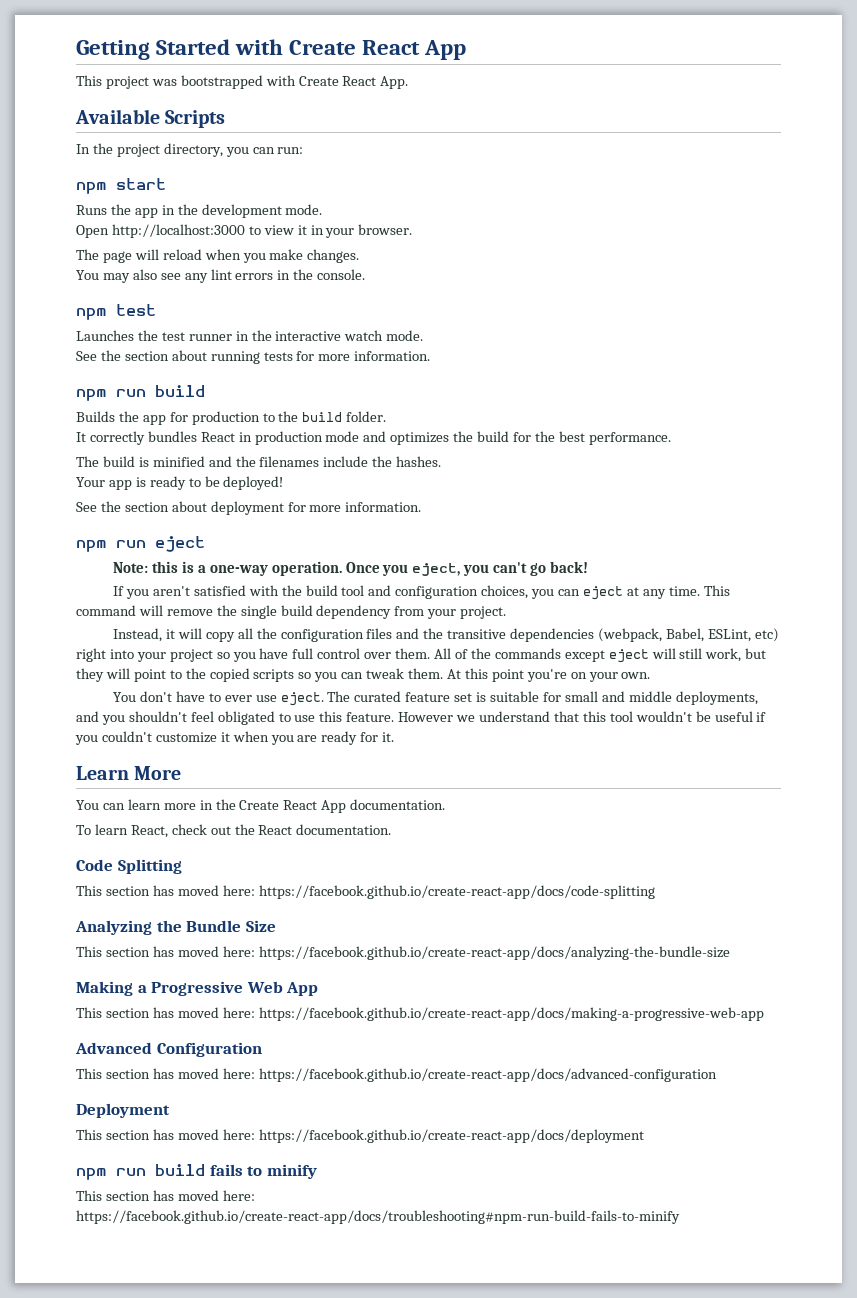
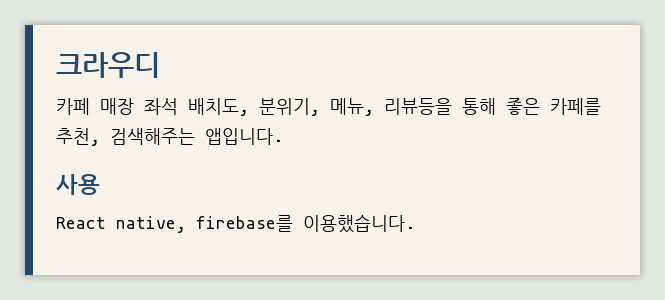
- Getting Started with Create React App
- This project was bootstrapped with Create React App.
- Available Scripts
- In the project directory, you can run:
- npm start
- Runs the app in the development mode.
- Open http://localhost:3000 to view it in your browser.
- The page will reload when you make changes.
- You may also see any lint errors in the console.
- npm test
- Launches the test runner in the interactive watch mode.
- See the section about running tests for more information.
- npm run build
- Builds the app for production to the build folder.
- It correctly bundles React in production mode and optimizes the build for the best performance.
- The build is minified and the filenames include the hashes.
- Your app is ready to be deployed!
- See the section about deployment for more information.
- npm run eject
- Note: this is a one-way operation. Once you eject, you can't go back!
- If you aren't satisfied with the build tool and configuration choices, you can eject at any time. This command will remove the single build dependency from your project.
- Instead, it will copy all the configuration files and the transitive dependencies (webpack, Babel, ESLint, etc) right into your project so you have full control over them. All of the commands except eject will still work, but they will point to the copied scripts so you can tweak them. At this point you're on your own.
- You don't have to ever use eject. The curated feature set is suitable for small and middle deployments, and you shouldn't feel obligated to use this feature. However we understand that this tool wouldn't be useful if you couldn't customize it when you are ready for it.
- Learn More
- You can learn more in the Create React App documentation.
- To learn React, check out the React documentation.
- Code Splitting
- This section has moved here: https://facebook.github.io/create-react-app/docs/code-splitting
- Analyzing the Bundle Size
- This section has moved here: https://facebook.github.io/create-react-app/docs/analyzing-the-bundle-size
- Making a Progressive Web App
- This section has moved here: https://facebook.github.io/create-react-app/docs/making-a-progressive-web-app
- Advanced Configuration
- This section has moved here: https://facebook.github.io/create-react-app/docs/advanced-configuration
- Deployment
- This section has moved here: https://facebook.github.io/create-react-app/docs/deployment
- npm run build fails to minify
- This section has moved here: https://facebook.github.io/create-react-app/docs/troubleshooting#npm-run-build-fails-to-minify
+ 크라우디
+ 카페 매장 좌석 배치도, 분위기, 메뉴, 리뷰등을 통해 좋은 카페를 추천, 검색해주는 앱입니다.
+ 사용
+ React native, firebase를 이용했습니다.

